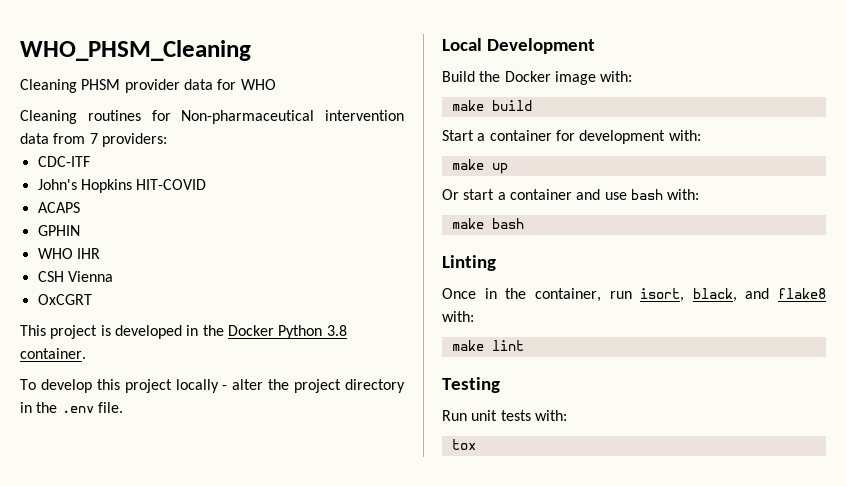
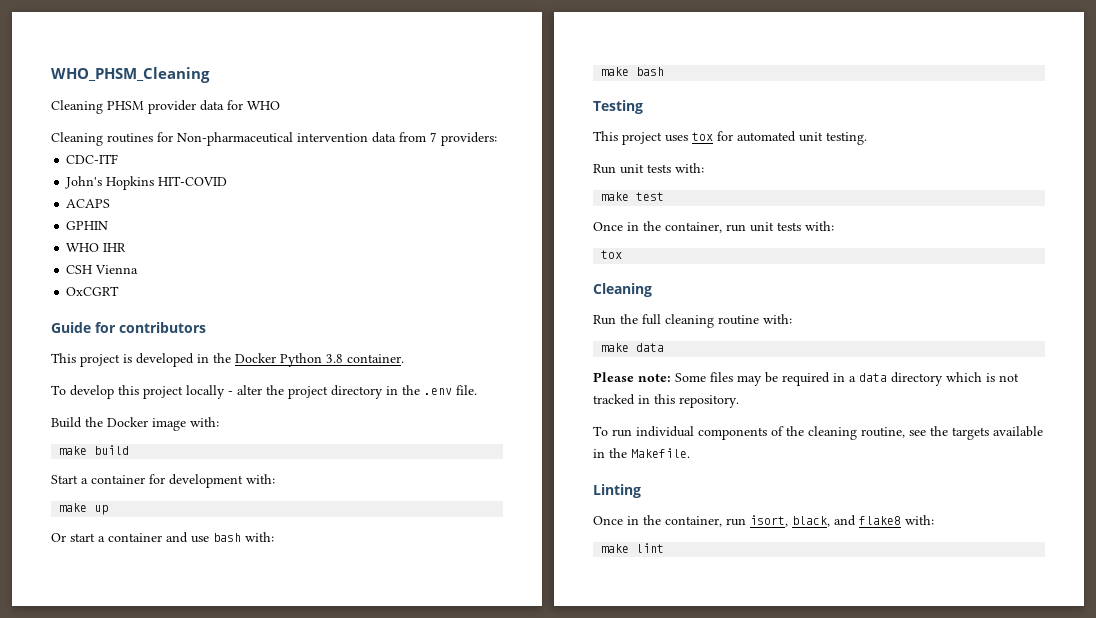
+ Guide for contributors
- Local Development
+ Testing
+ This project uses tox for automated unit testing.
+ Run unit tests with:
+ make test
+ Once in the container, run unit tests with:
+ tox
+ Cleaning
+ Run the full cleaning routine with:
+ make data
+ Please note: Some files may be required in a data directory which is not tracked in this repository.
+ To run individual components of the cleaning routine, see the targets available in the Makefile.
- Testing
- Run unit tests with:
- tox

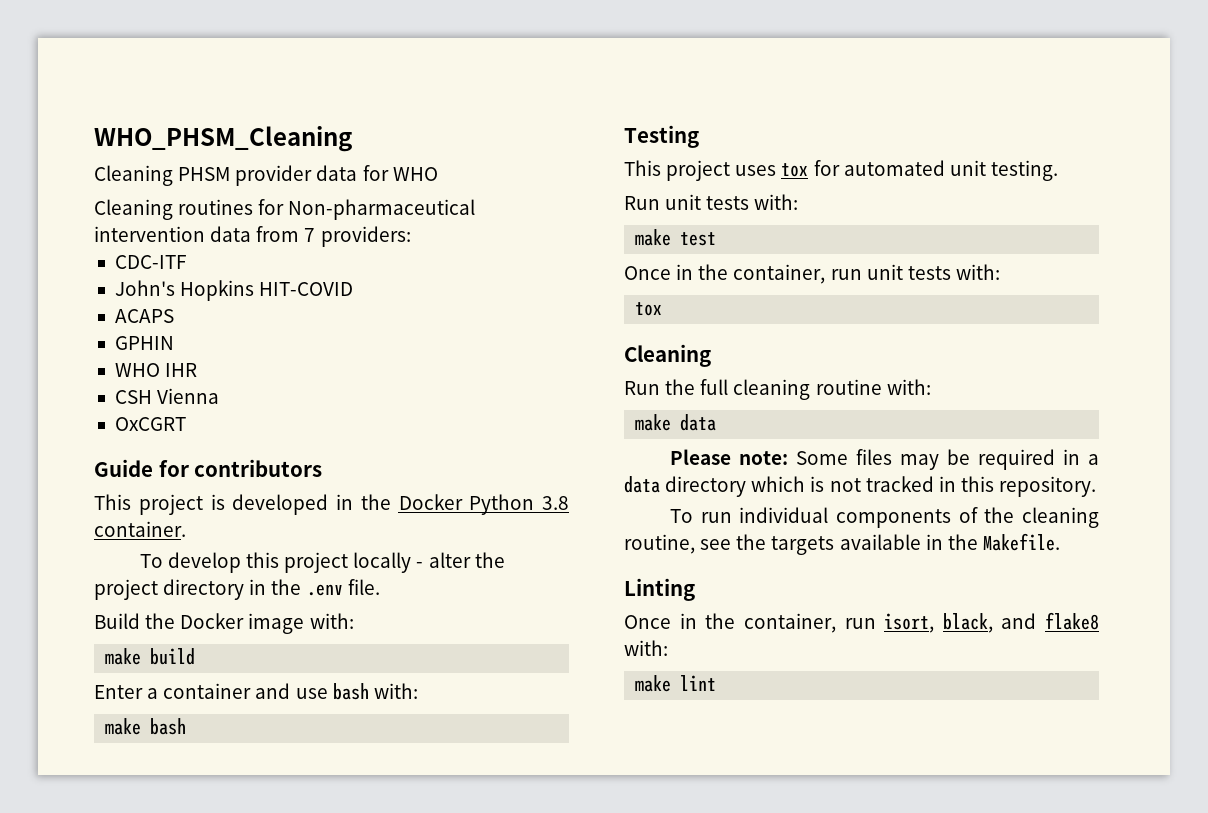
- Start a container for development with:
- make up
- Or start a container and use bash with:
+ Enter a container and use bash with:

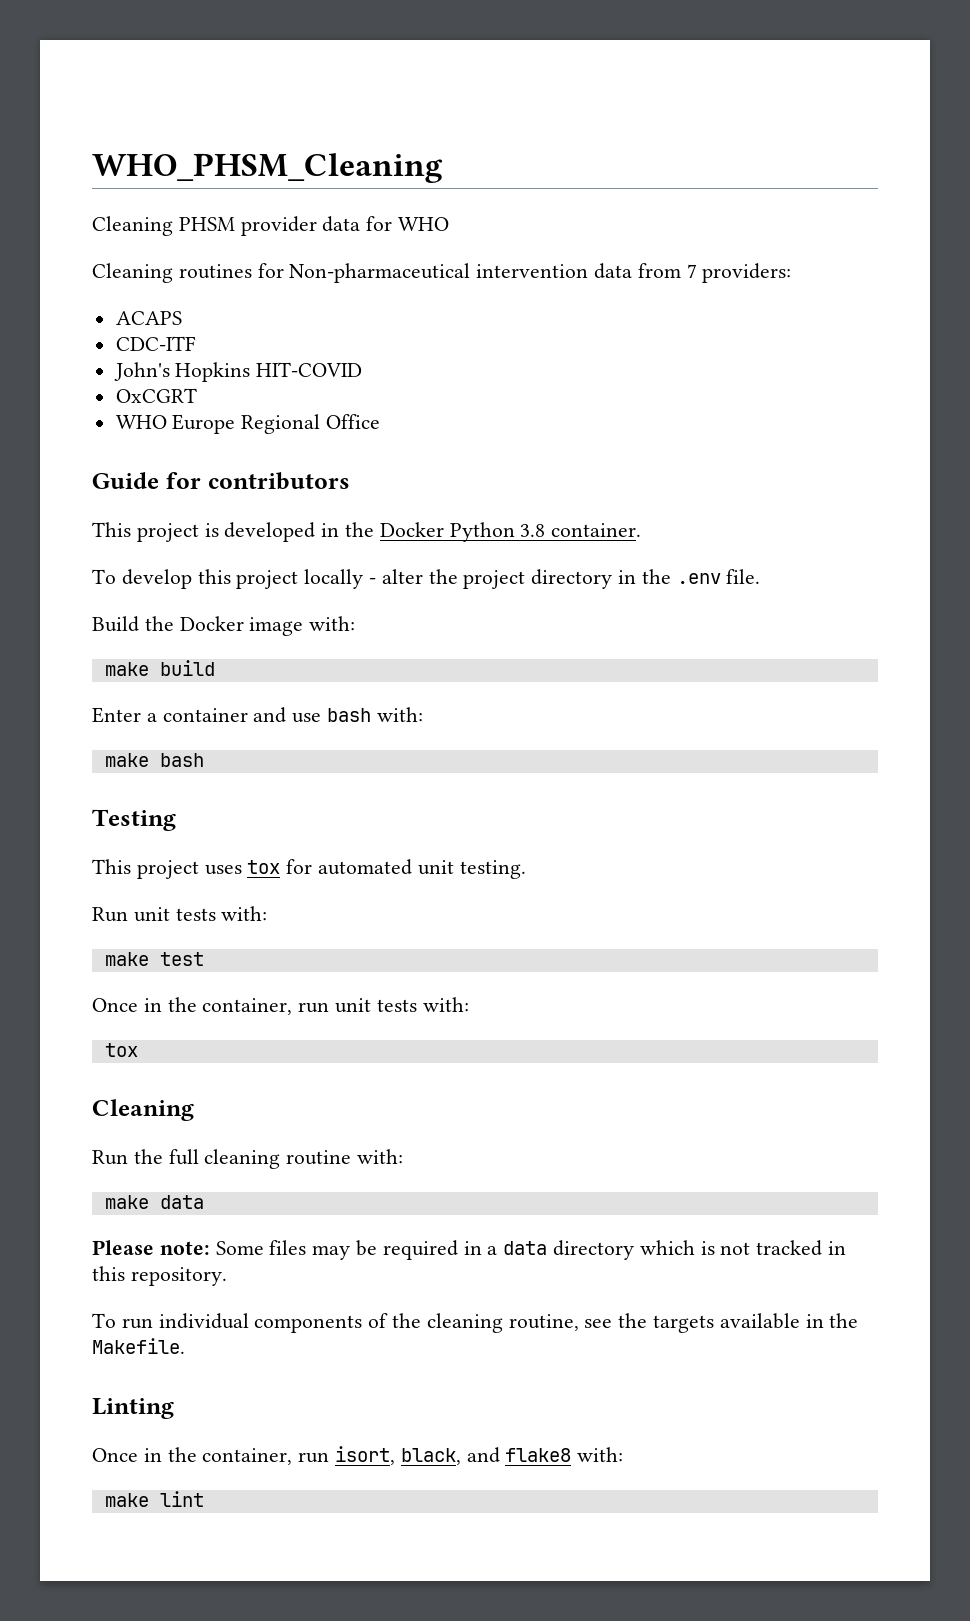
+ ACAPS
- ACAPS
- GPHIN
- WHO IHR
- CSH Vienna
  OxCGRT
+ WHO Europe Regional Office

